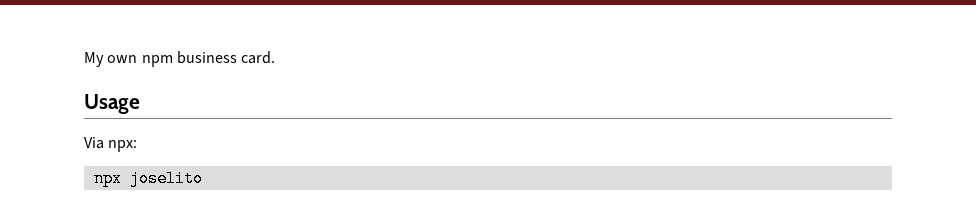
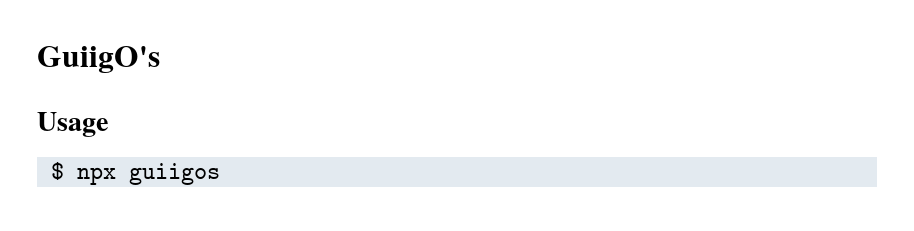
- My own npm business card.
+ GuiigO's
  Usage
- Via npx:
- npx joselito
+ $ npx guiigos

